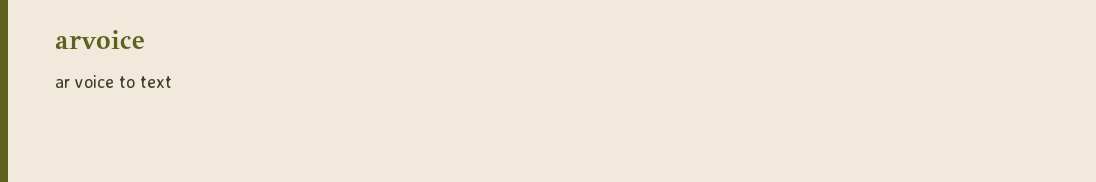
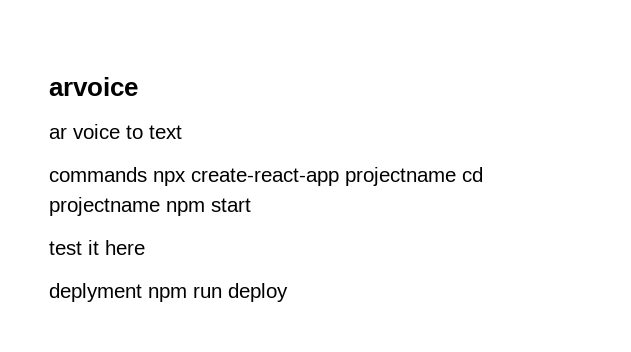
+ commands npx create-react-app projectname cd projectname npm start
+ test it here
+ deplyment npm run deploy

